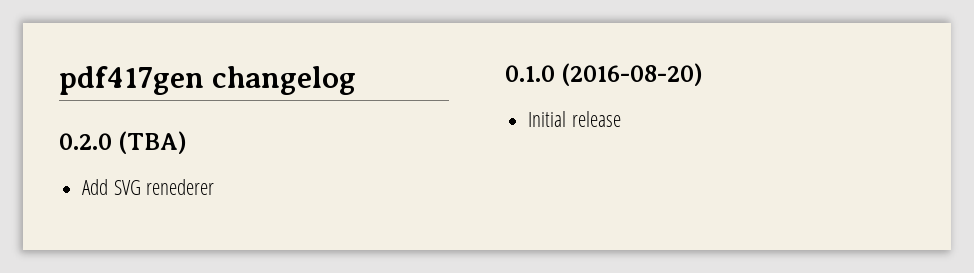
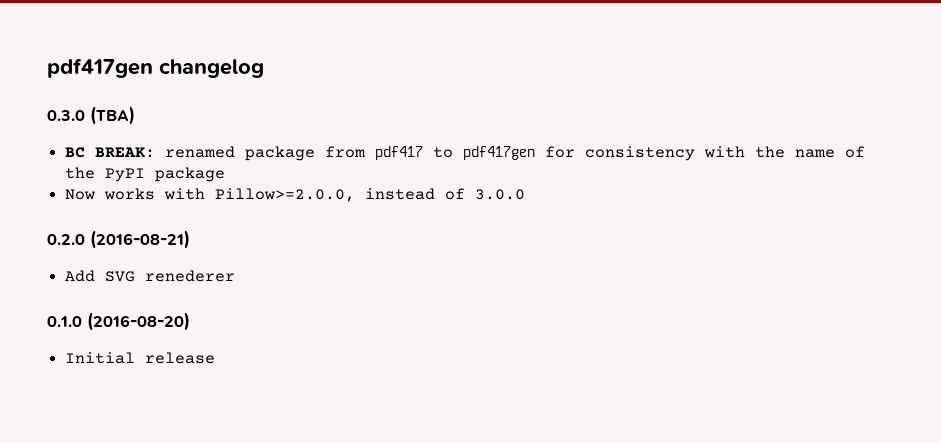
+ 0.3.0 (TBA)
+ BC BREAK: renamed package from pdf417 to pdf417gen for consistency with the name of the PyPI package
+ Now works with Pillow>=2.0.0, instead of 3.0.0
- 0.2.0 (TBA)
+ 0.2.0 (2016-08-21)

